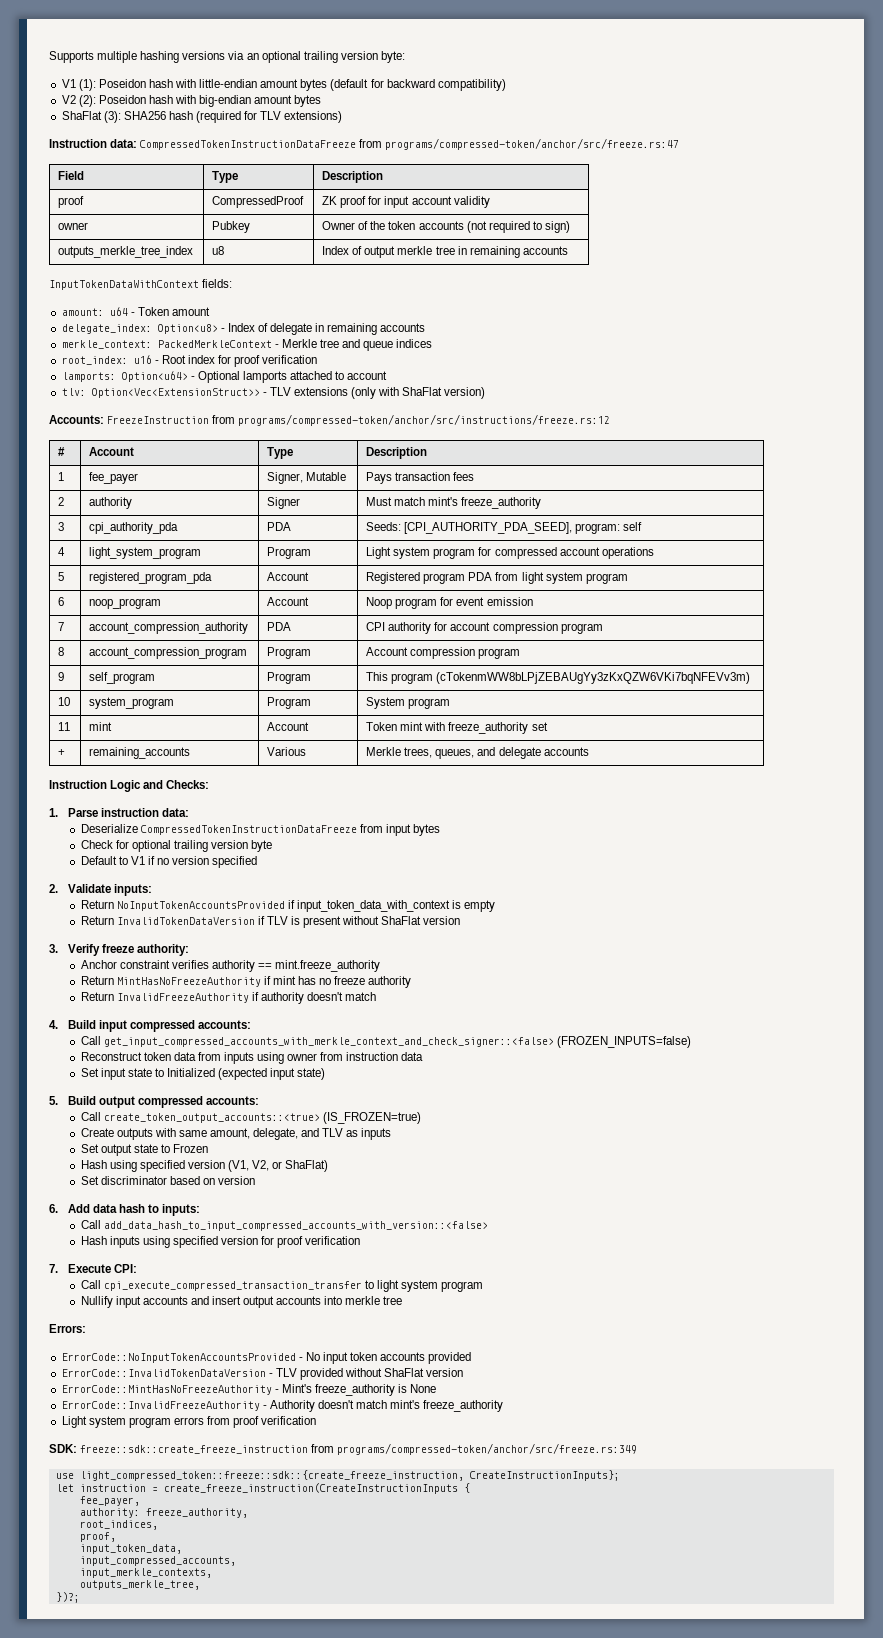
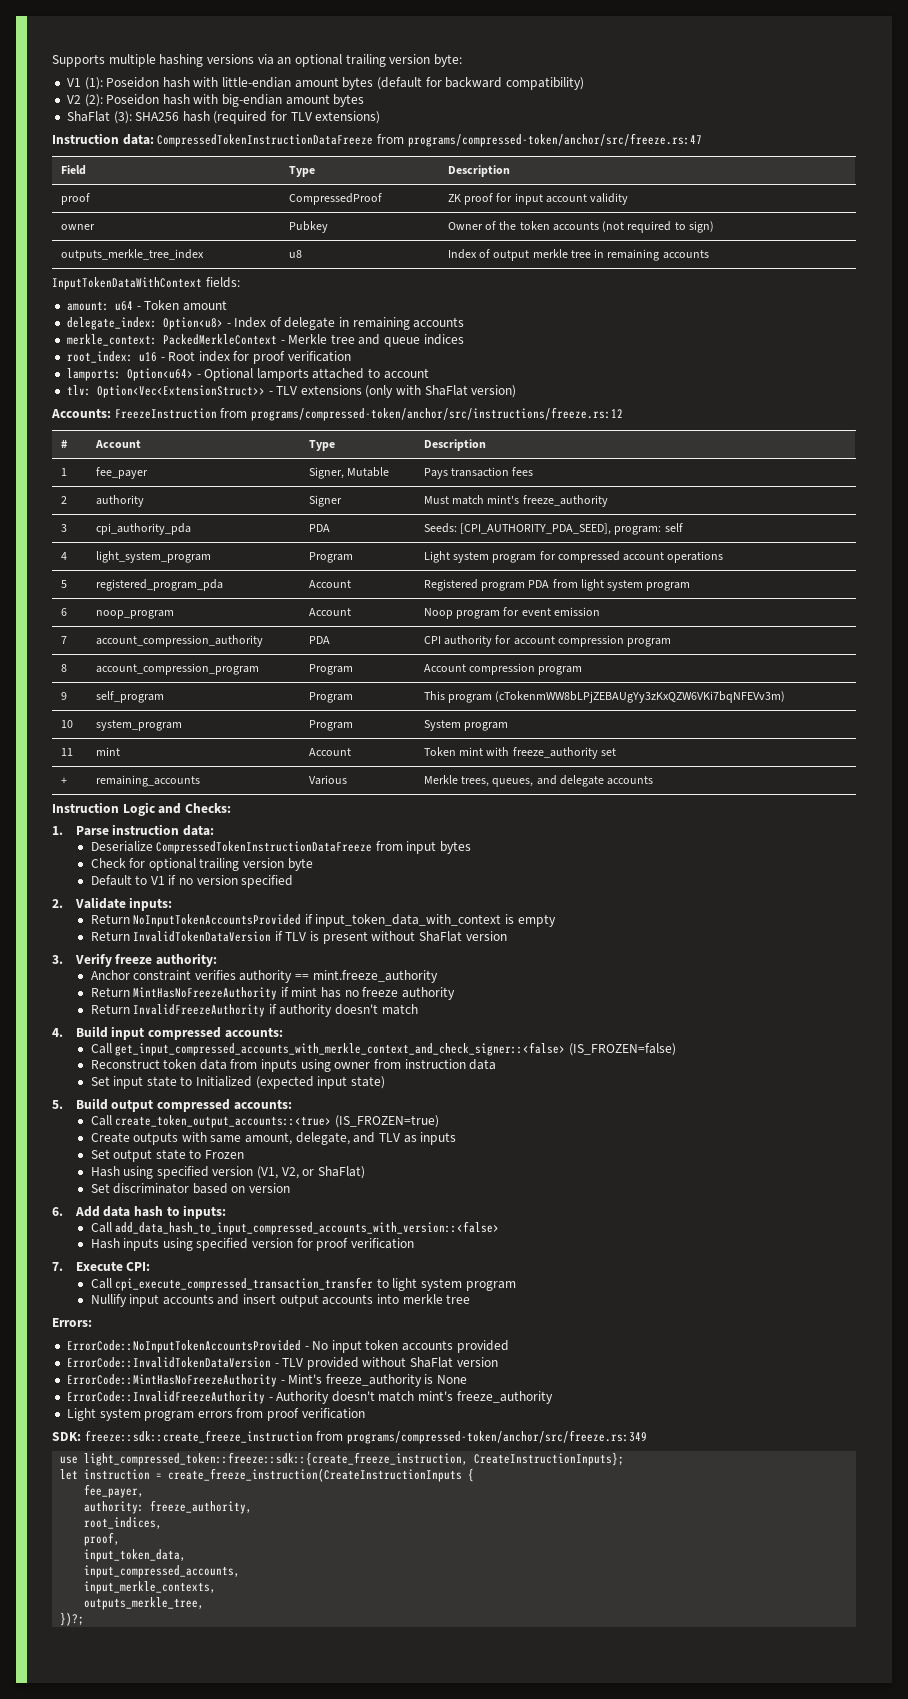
- Call get_input_compressed_accounts_with_merkle_context_and_check_signer::<false> (FROZEN_INPUTS=false)
+ Call get_input_compressed_accounts_with_merkle_context_and_check_signer::<false> (IS_FROZEN=false)

